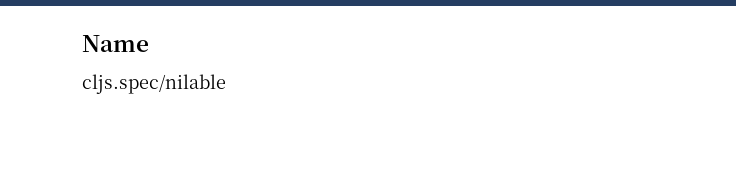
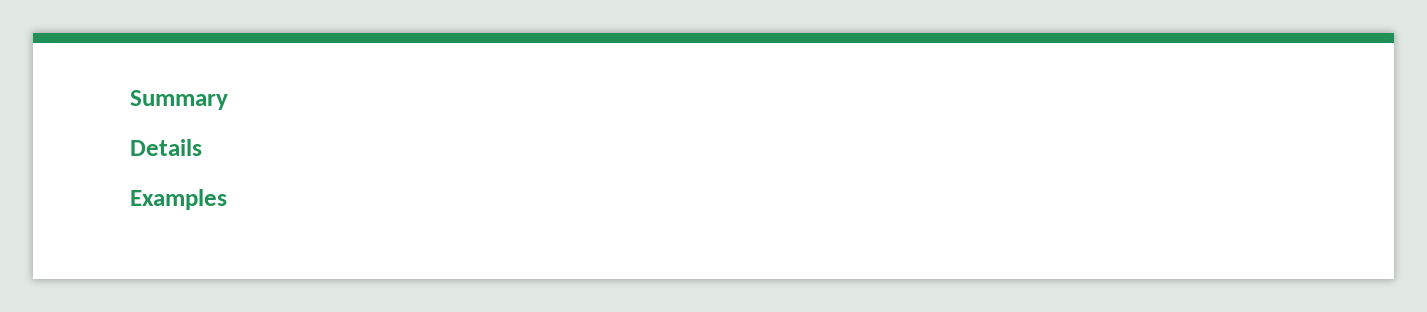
- Name
- cljs.spec/nilable
+ Summary
+ Details
+ Examples

